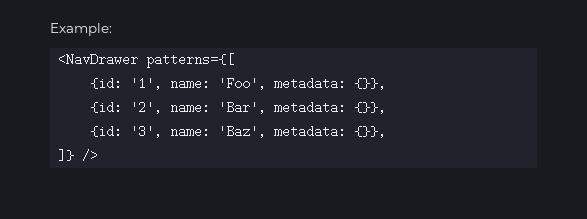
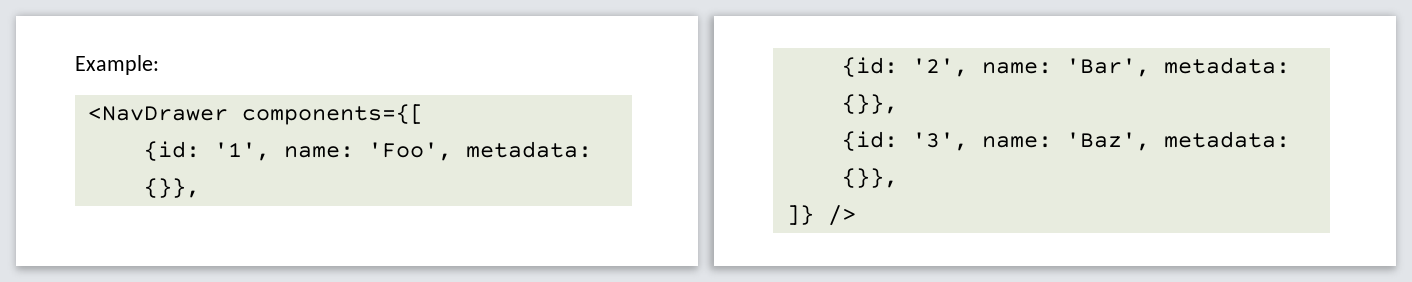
- <NavDrawer patterns={[
+ <NavDrawer components={[

